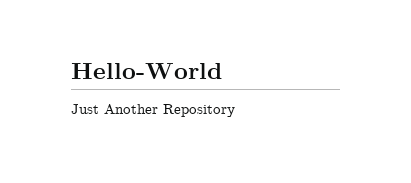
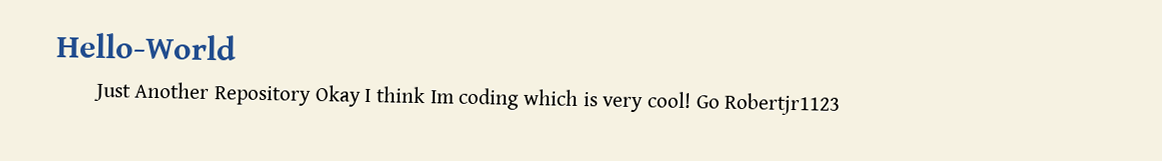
- Just Another Repository
+ Just Another Repository Okay I think Im coding which is very cool! Go Robertjr1123

